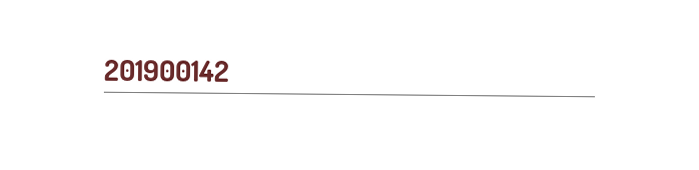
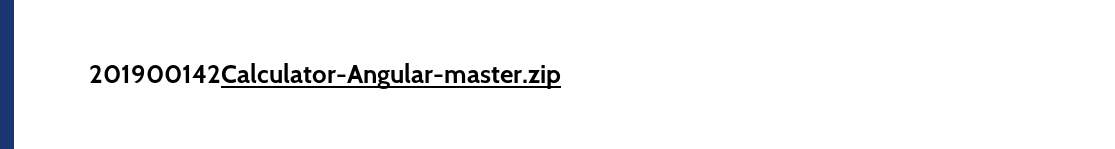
- 201900142
+ 201900142Calculator-Angular-master.zip

